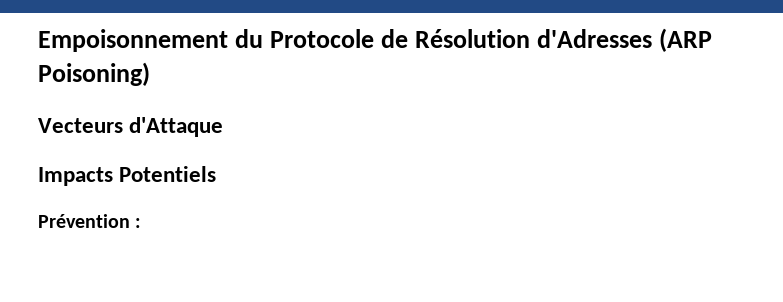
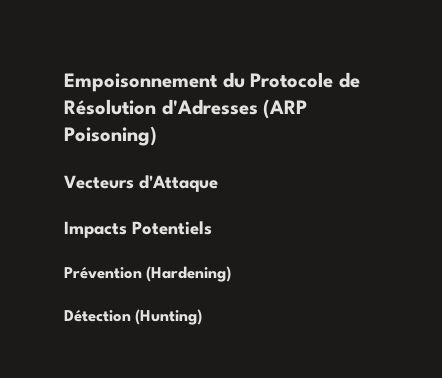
- Prévention :
+ Prévention (Hardening)
+ Détection (Hunting)

